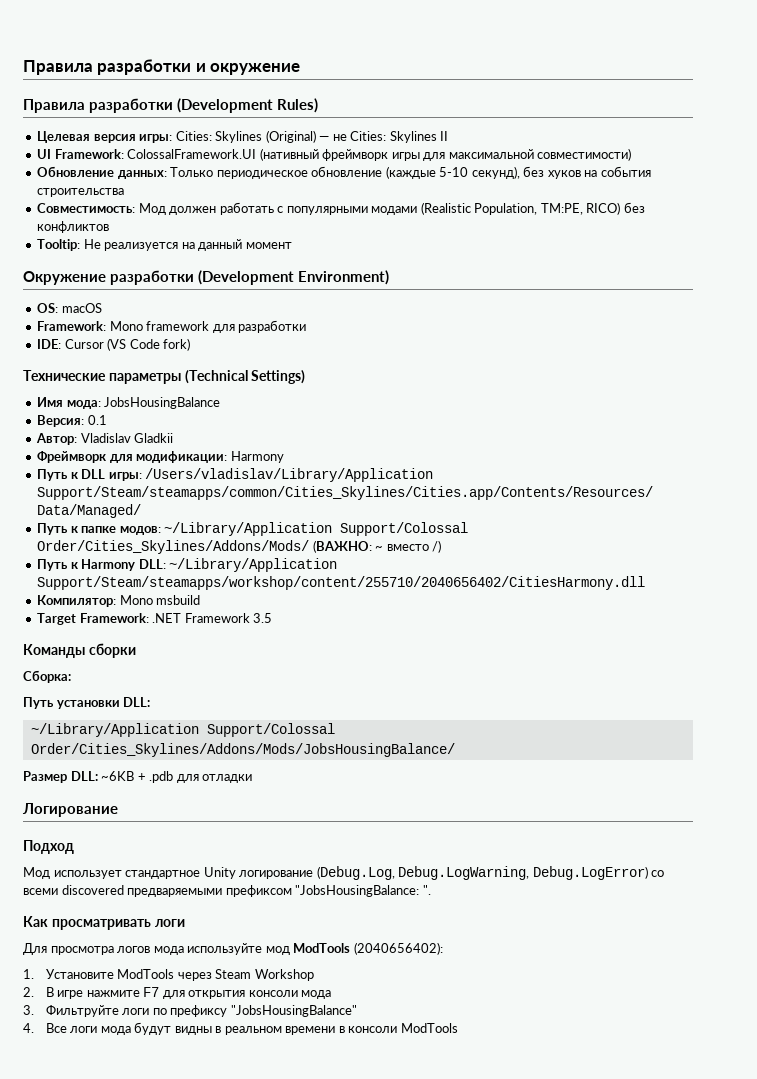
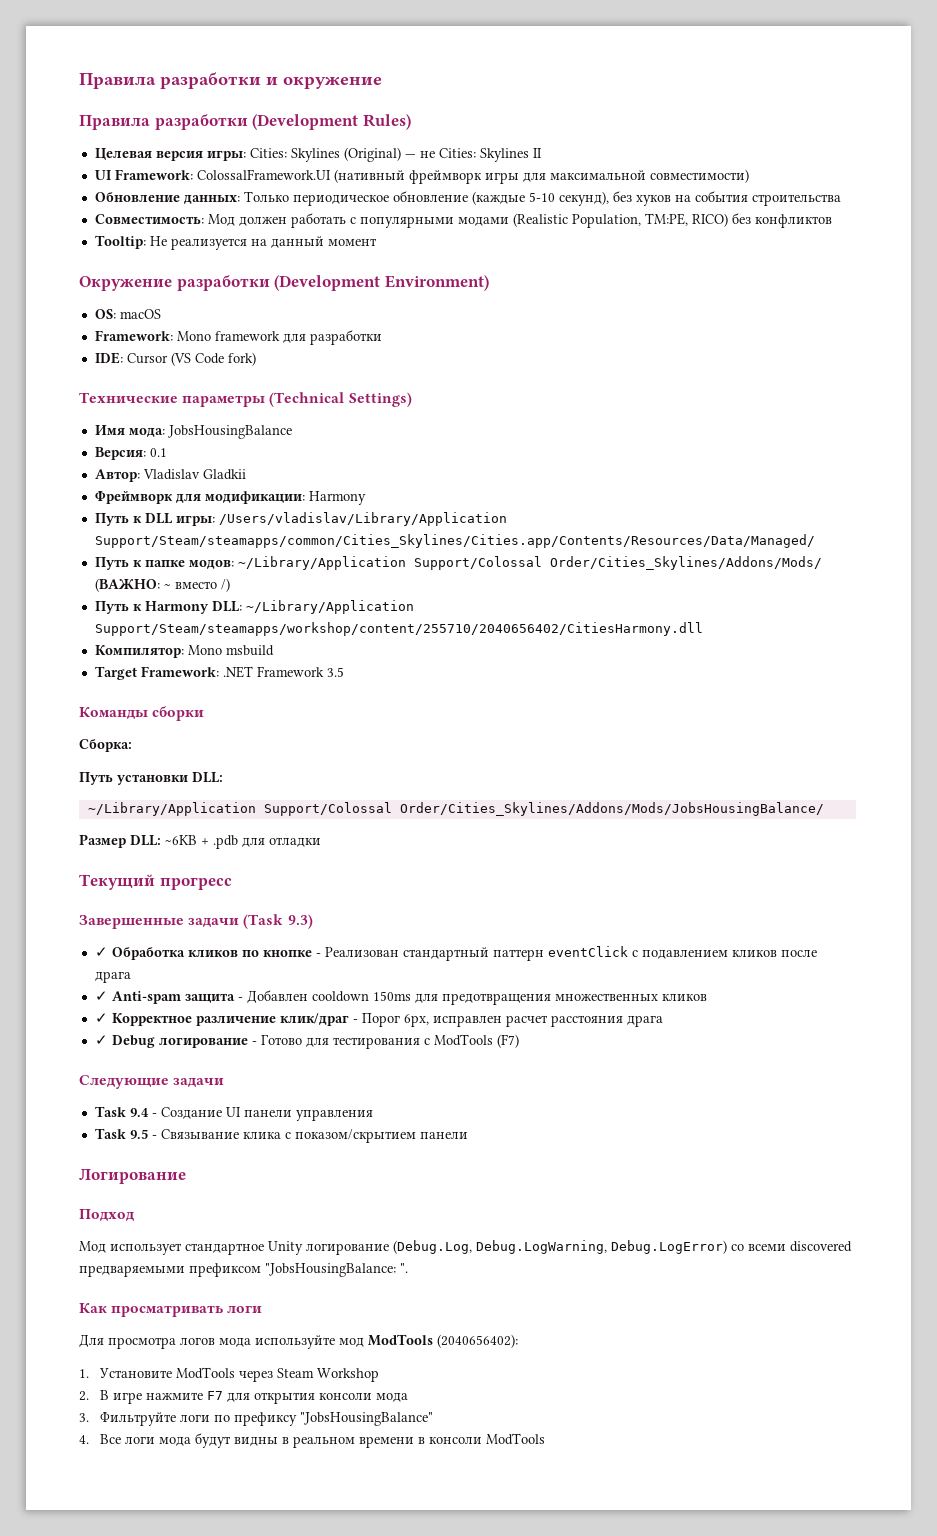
+ Текущий прогресс
+ Завершенные задачи (Task 9.3)
+ ✓ Обработка кликов по кнопке - Реализован стандартный паттерн eventClick с подавлением кликов после драга
+ ✓ Anti-spam защита - Добавлен cooldown 150ms для предотвращения множественных кликов
+ ✓ Корректное различение клик/драг - Порог 6px, исправлен расчет расстояния драга
+ ✓ Debug логирование - Готово для тестирования с ModTools (F7)
+ Следующие задачи
+ Task 9.4 - Создание UI панели управления
+ Task 9.5 - Связывание клика с показом/скрытием панели

